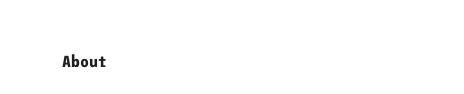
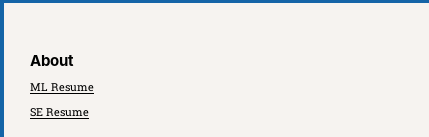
+ ML Resume
+ SE Resume

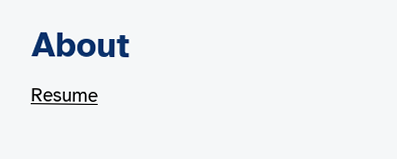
- ML Resume
- SE Resume
+ Resume

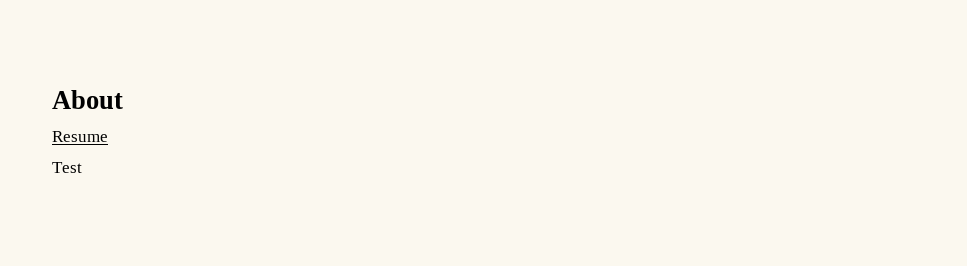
+ Test

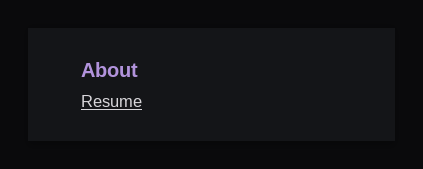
- Test

